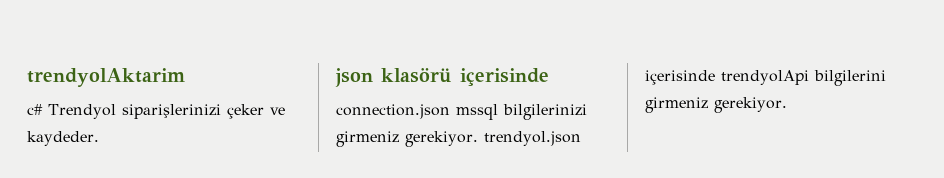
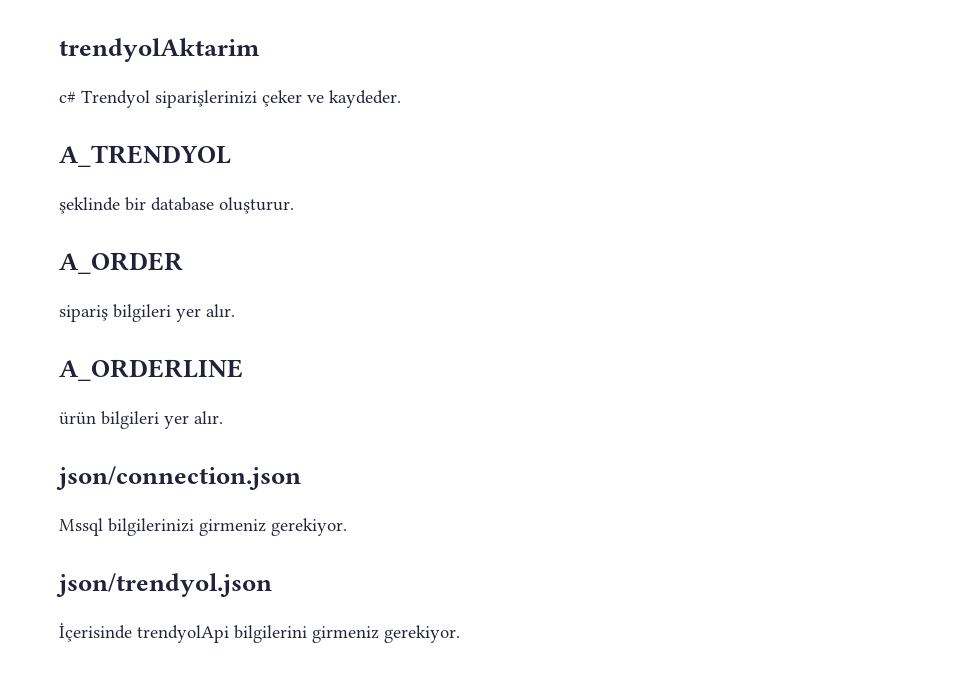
- json klasörü içerisinde
- connection.json mssql bilgilerinizi girmeniz gerekiyor. trendyol.json içerisinde trendyolApi bilgilerini girmeniz gerekiyor.
+ A_TRENDYOL
+ şeklinde bir database oluşturur.
+ A_ORDER
+ sipariş bilgileri yer alır.
+ A_ORDERLINE
+ ürün bilgileri yer alır.
+ json/connection.json
+ Mssql bilgilerinizi girmeniz gerekiyor.
+ json/trendyol.json
+ İçerisinde trendyolApi bilgilerini girmeniz gerekiyor.

